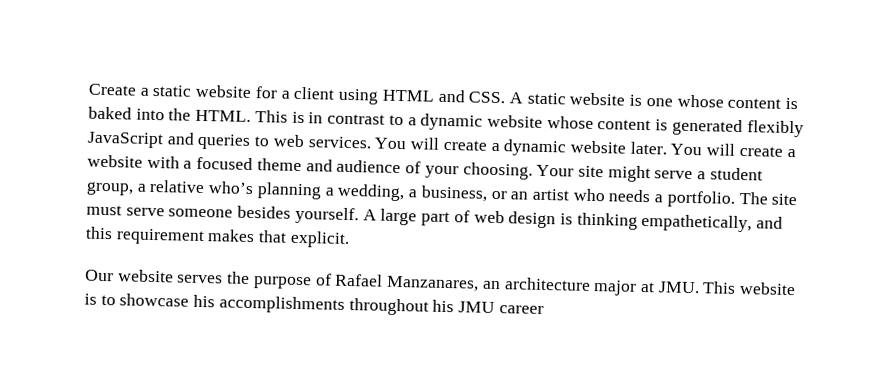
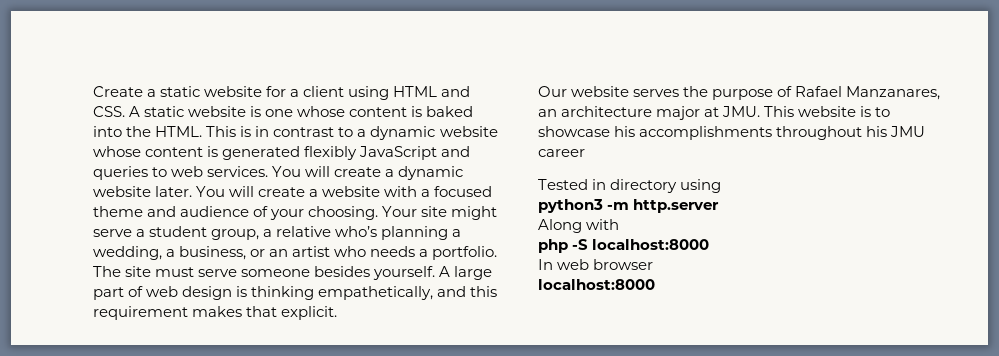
+ Tested in directory using
+ python3 -m http.server
+ Along with
+ php -S localhost:8000
+ In web browser
+ localhost:8000

